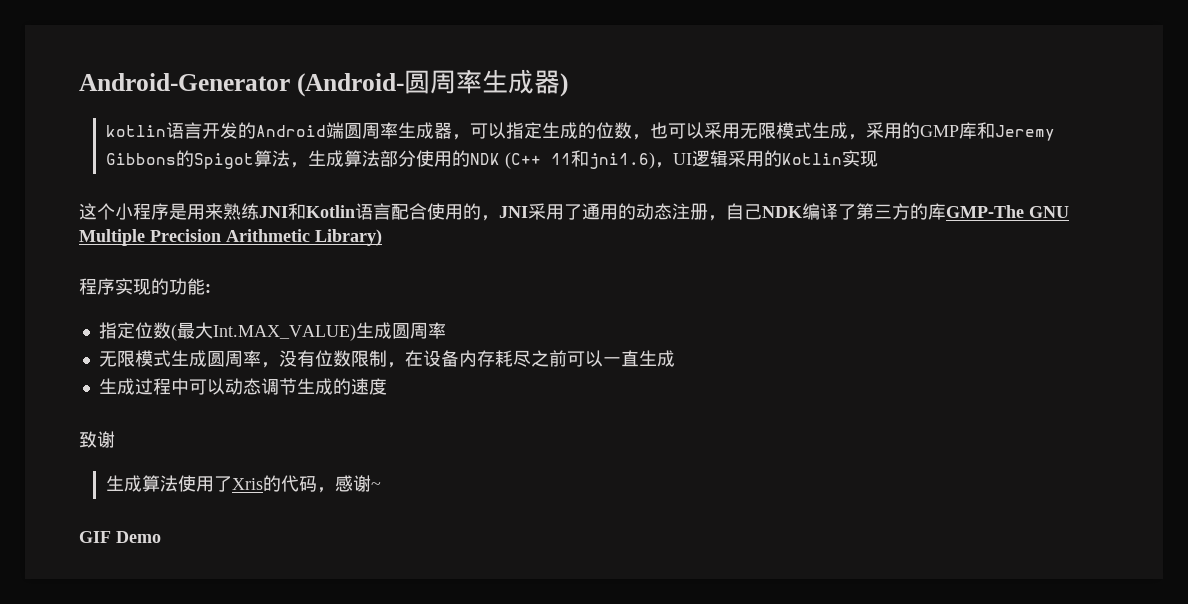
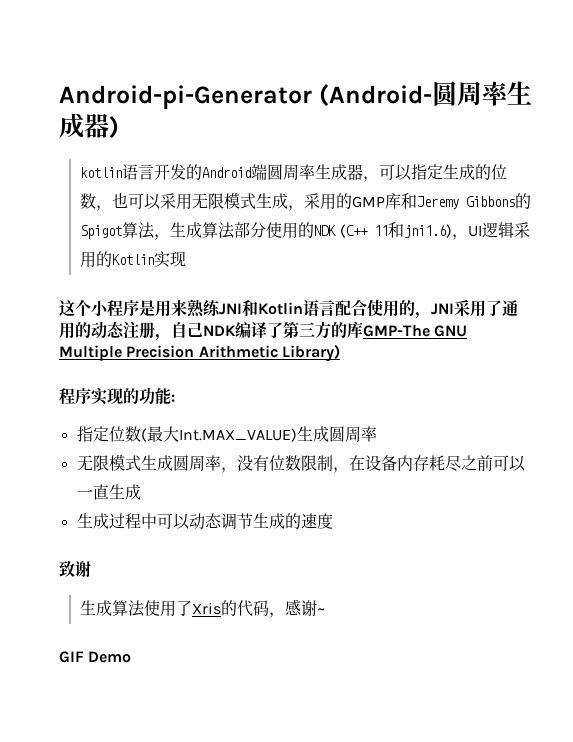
- Android-Generator (Android-圆周率生成器)
+ Android-pi-Generator (Android-圆周率生成器)

